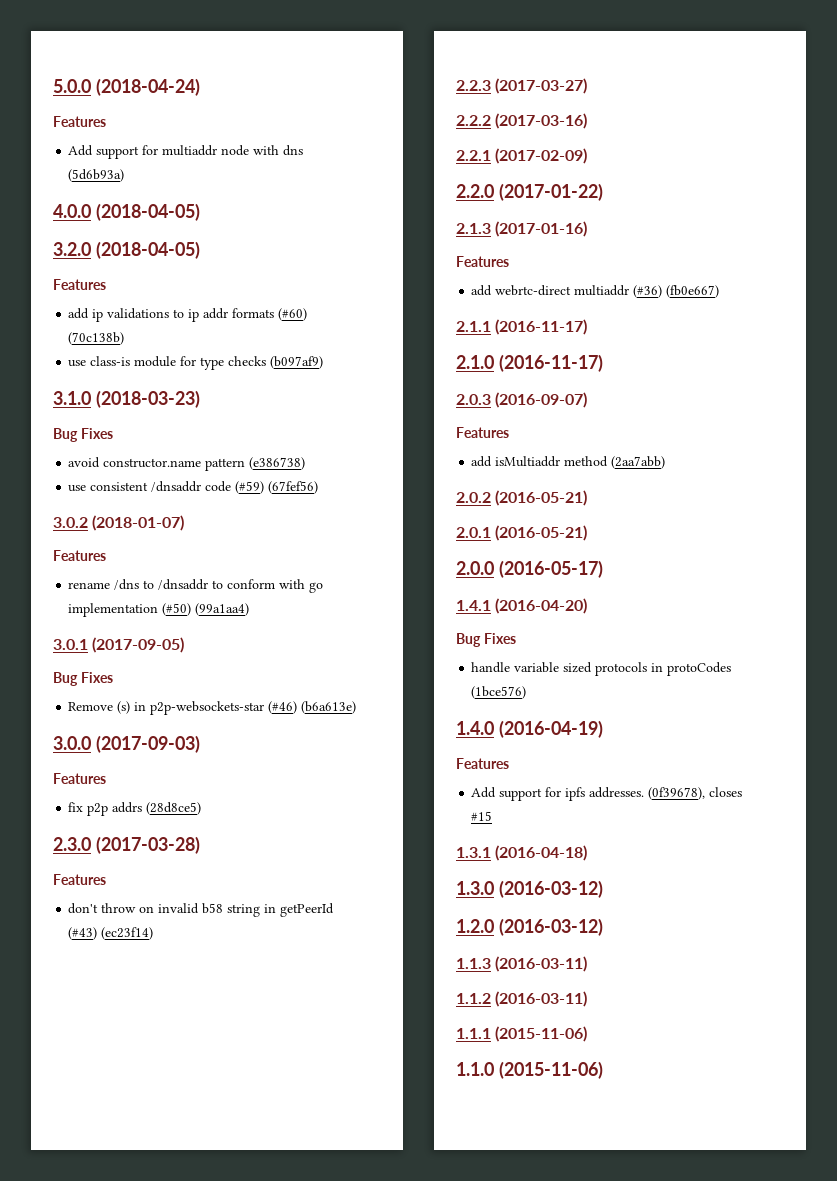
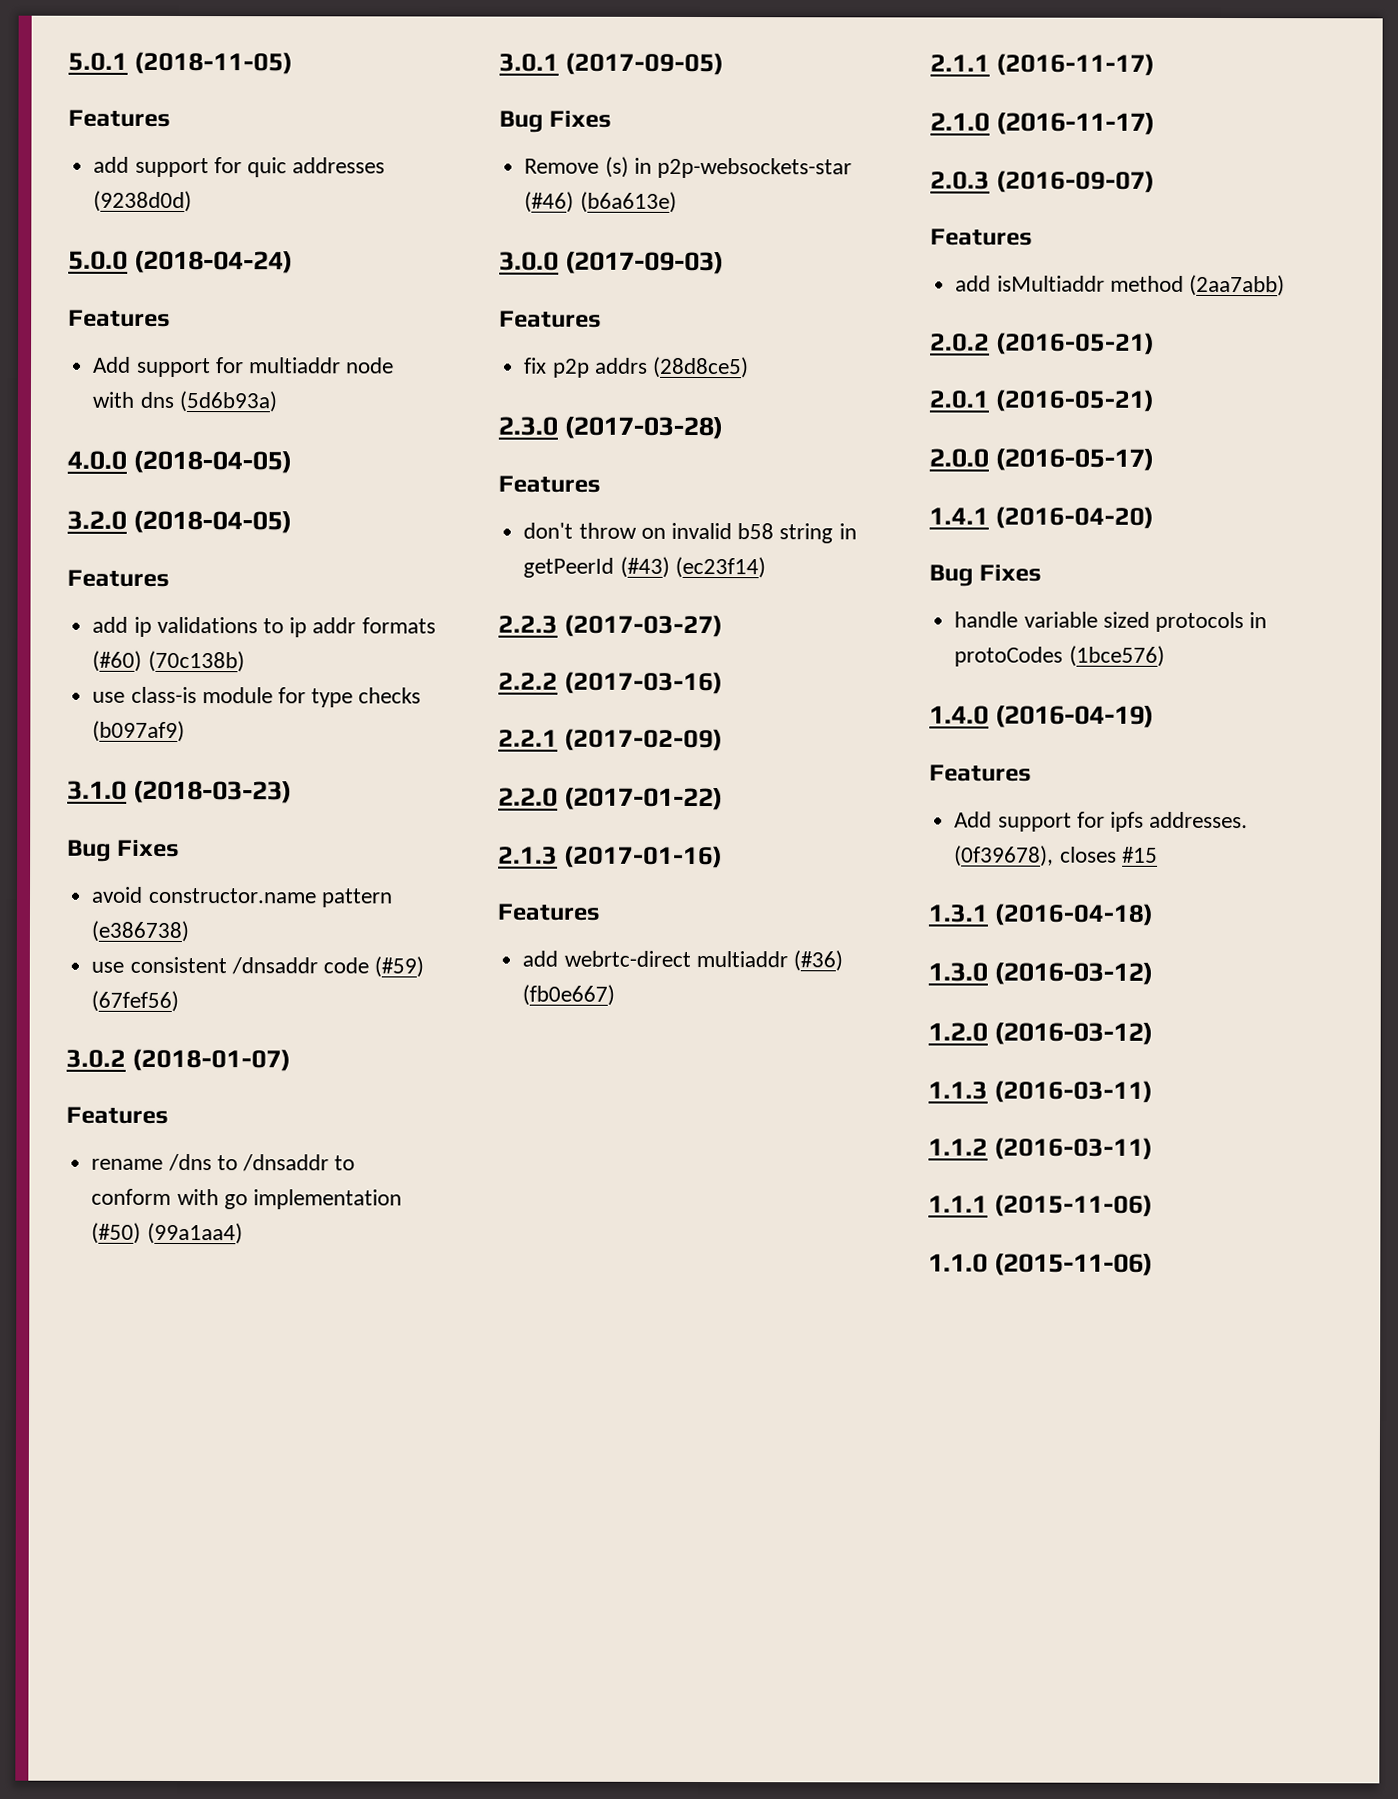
+ 5.0.1 (2018-11-05)
+ Features
+ add support for quic addresses (9238d0d)

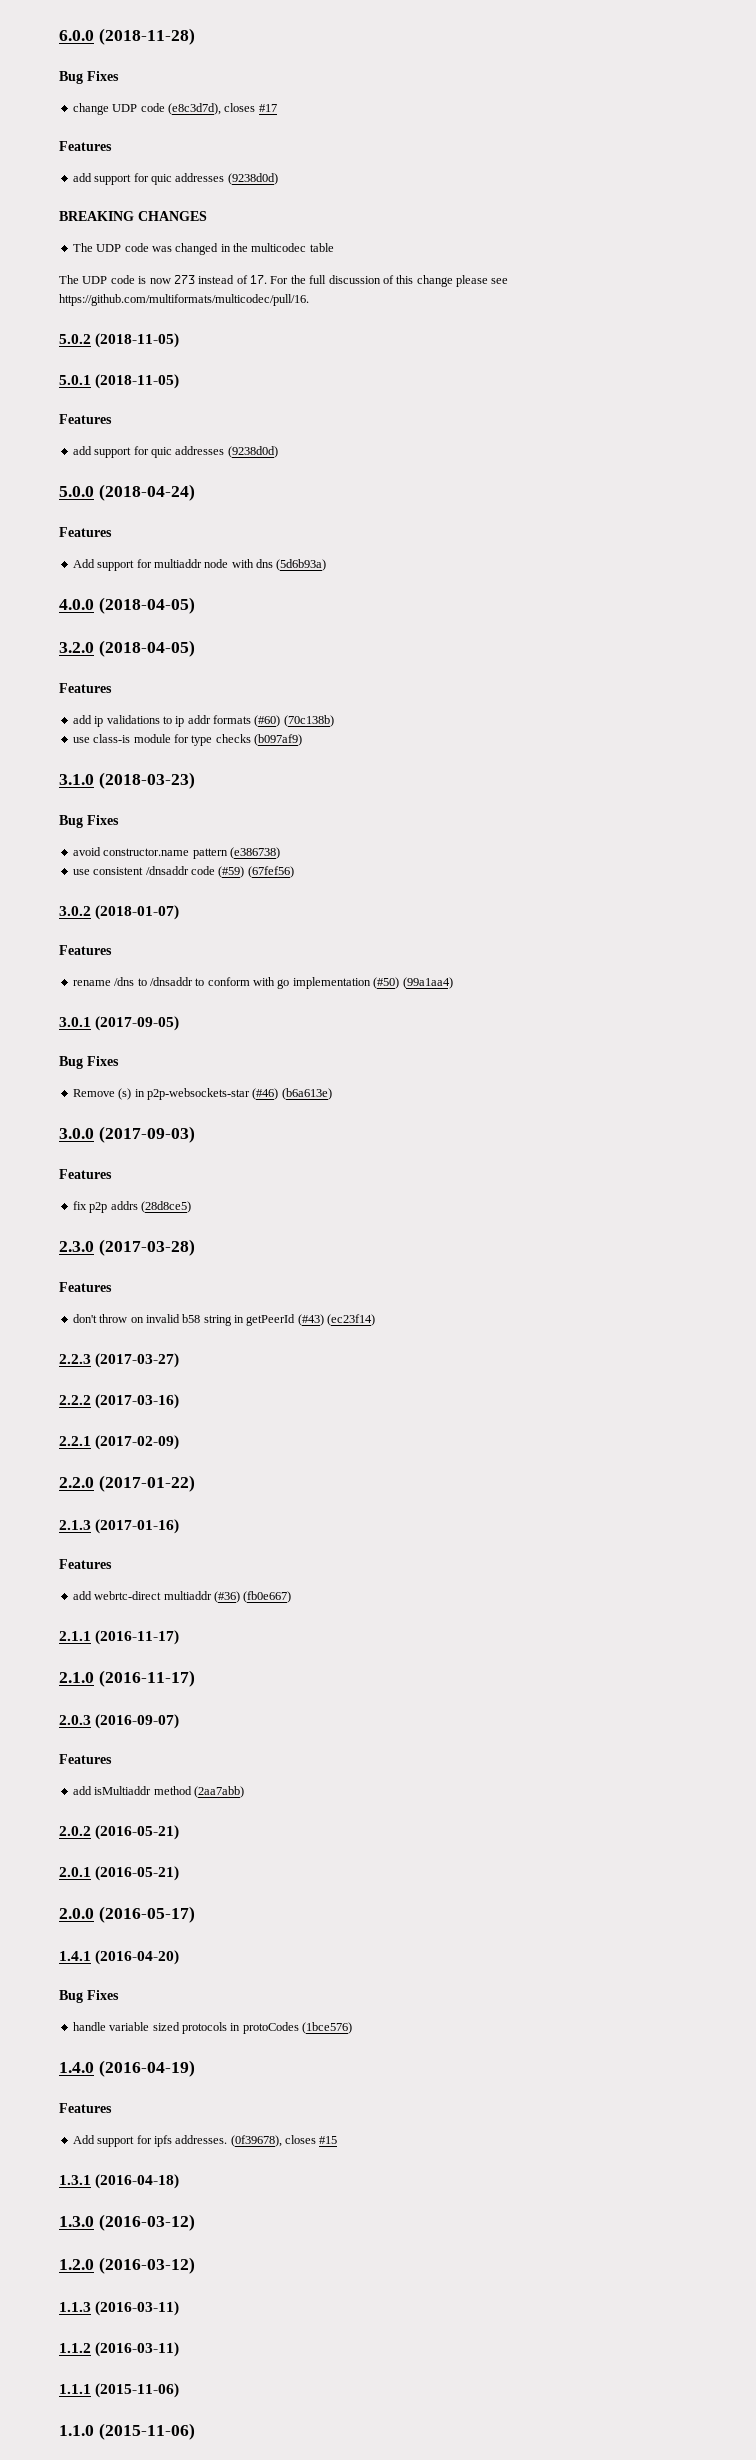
+ 6.0.0 (2018-11-28)
+ Bug Fixes
+ change UDP code (e8c3d7d), closes #17
+ Features
+ add support for quic addresses (9238d0d)
+ BREAKING CHANGES
+ The UDP code was changed in the multicodec table
+ The UDP code is now 273 instead of 17. For the full discussion of this change please see https://github.com/multiformats/multicodec/pull/16.
+ 5.0.2 (2018-11-05)

